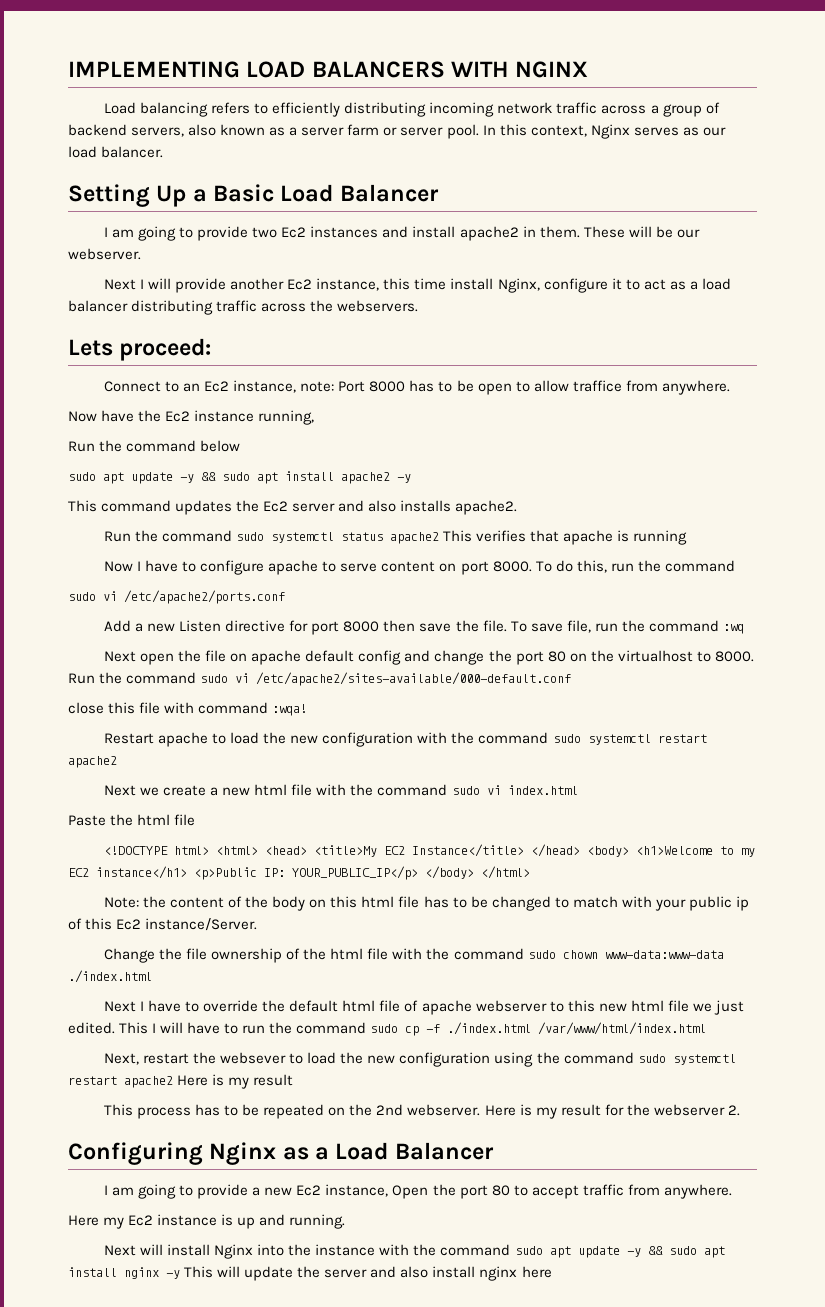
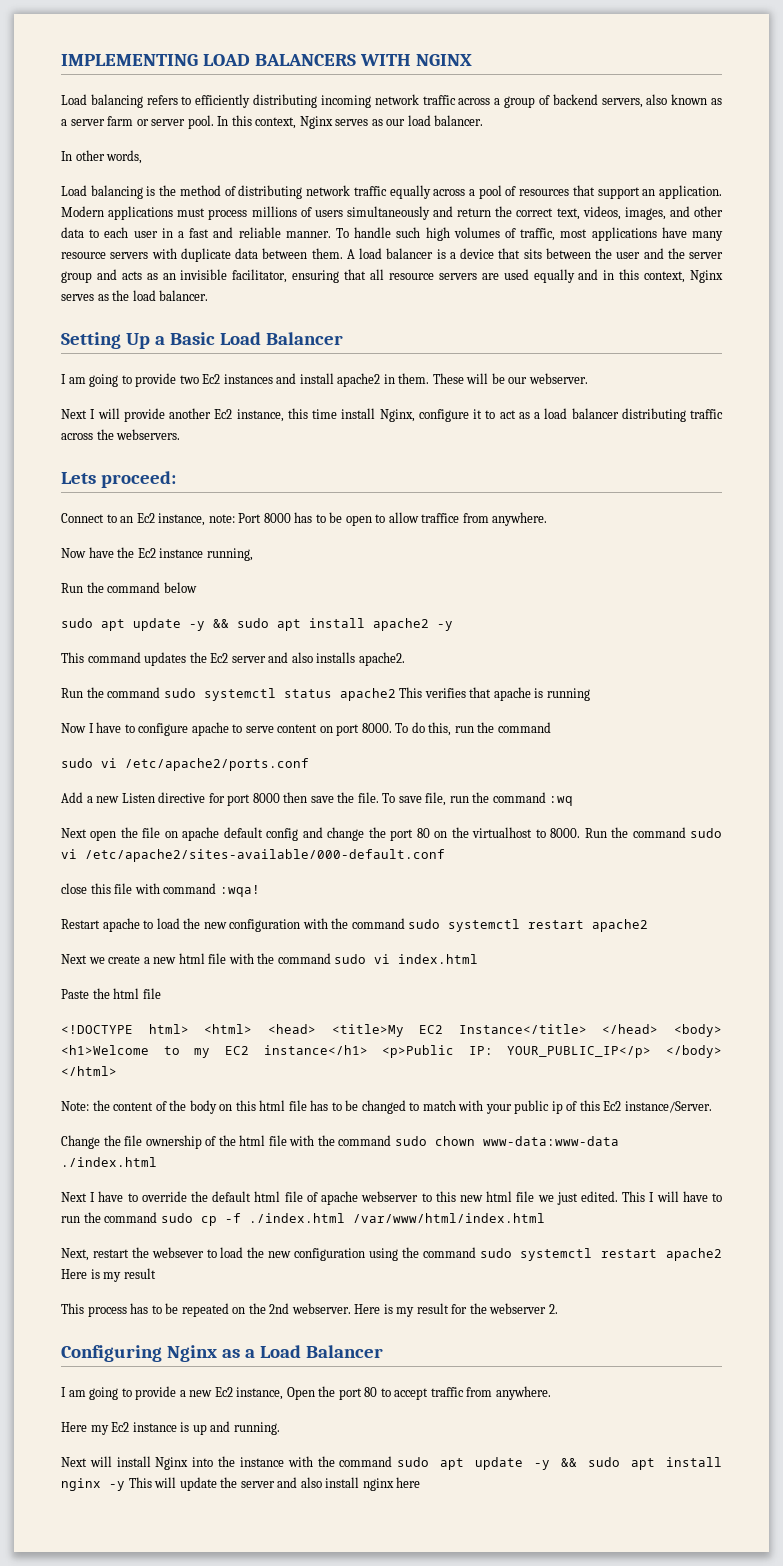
+ In other words,
+ Load balancing is the method of distributing network traffic equally across a pool of resources that support an application. Modern applications must process millions of users simultaneously and return the correct text, videos, images, and other data to each user in a fast and reliable manner. To handle such high volumes of traffic, most applications have many resource servers with duplicate data between them. A load balancer is a device that sits between the user and the server group and acts as an invisible facilitator, ensuring that all resource servers are used equally and in this context, Nginx serves as the load balancer.

